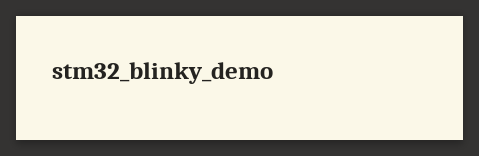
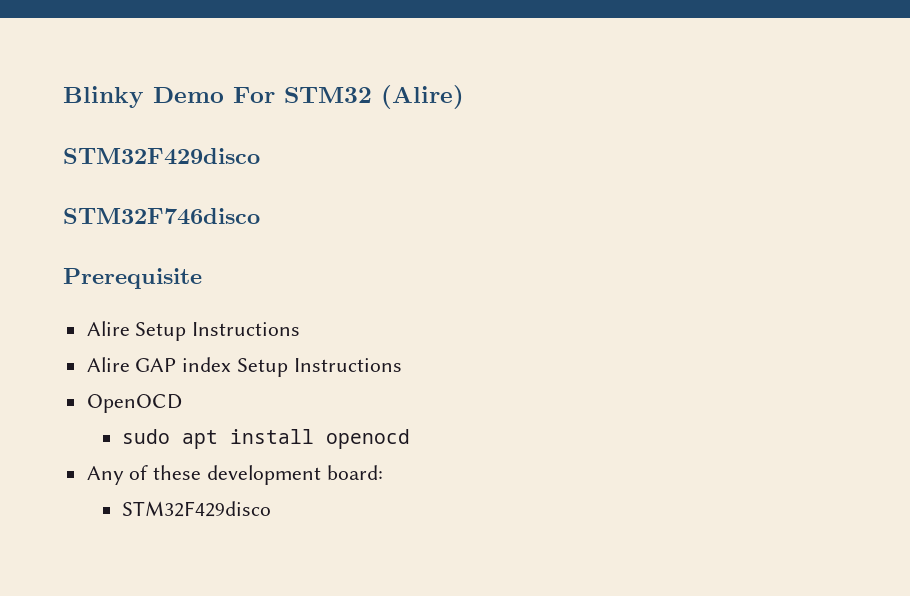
- stm32_blinky_demo
+ Blinky Demo For STM32 (Alire)
+ STM32F429disco
+ STM32F746disco
+ Prerequisite
+ Alire Setup Instructions
+ Alire GAP index Setup Instructions
+ OpenOCD
+ sudo apt install openocd
+ Any of these development board:
+ STM32F429disco

